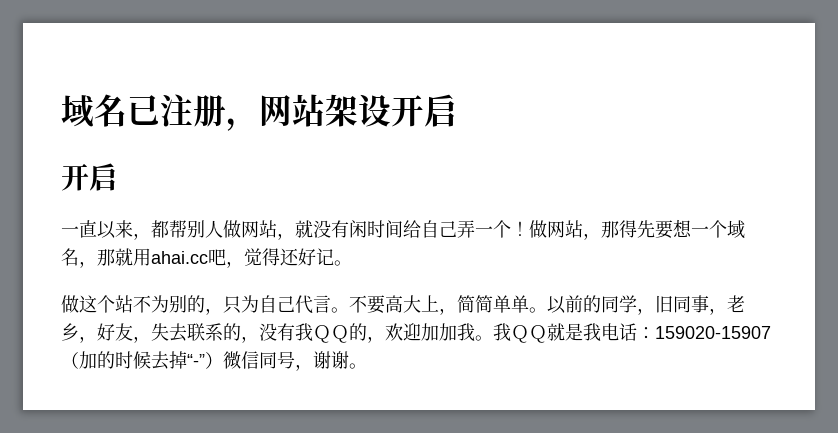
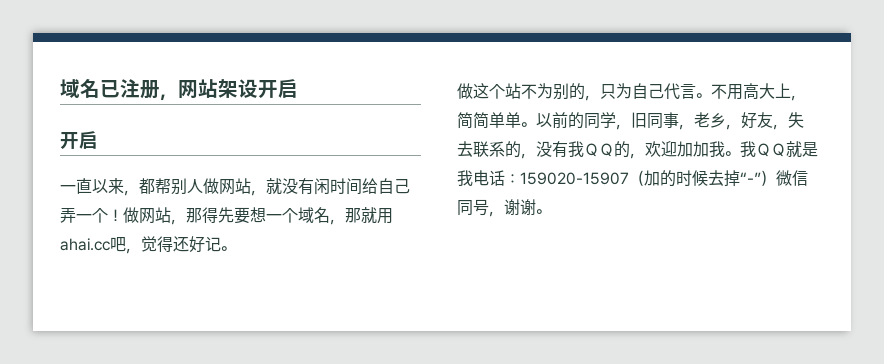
- 不要高大上，简简单单。
+ 不用高大上，简简单单。

